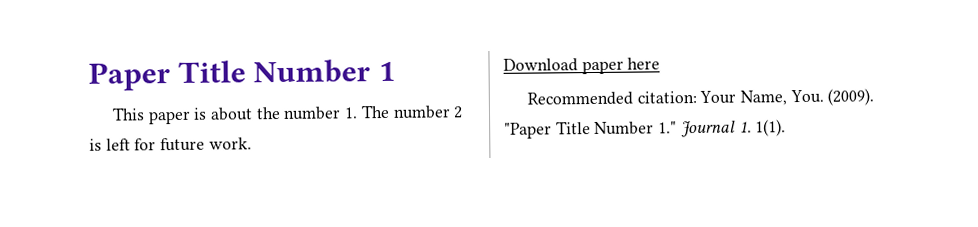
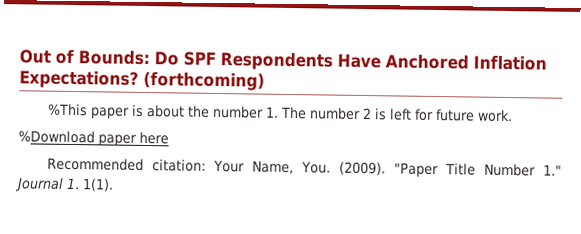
- Paper Title Number 1
- This paper is about the number 1. The number 2 is left for future work.
+ Out of Bounds: Do SPF Respondents Have Anchored Inflation Expectations? (forthcoming)
+ %This paper is about the number 1. The number 2 is left for future work.
- Download paper here
+ %Download paper here

